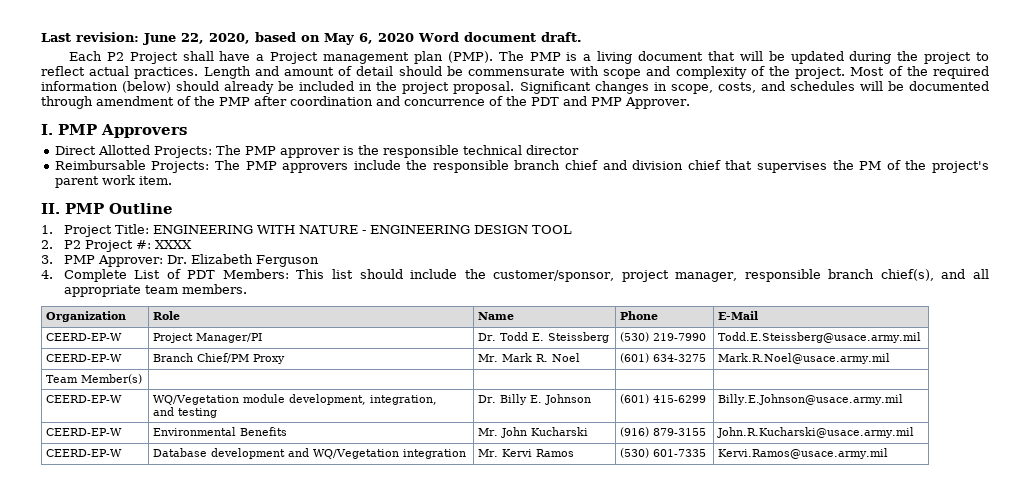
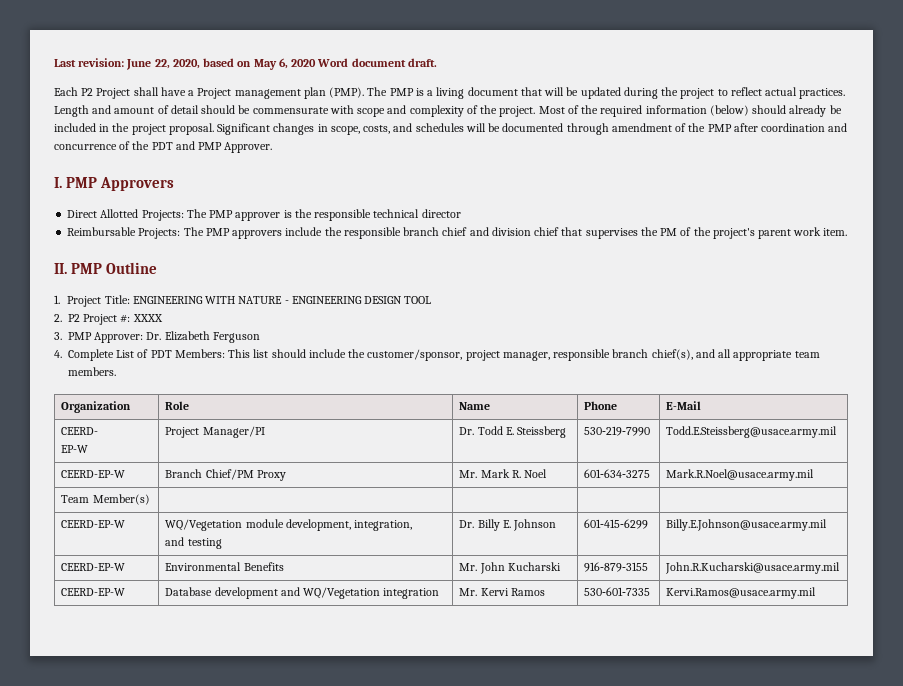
- CEERD-EP-W | Project Manager/PI | Dr. Todd E. Steissberg | (530) 219‑7990 | Todd.E.Steissberg@usace.army.mil
+ CEERD-
+ EP-W | Project Manager/PI | Dr. Todd E. Steissberg | 530‑219‑7990 | Todd.E.Steissberg@usace.army.mil
- CEERD-EP-W | Branch Chief/PM Proxy | Mr. Mark R. Noel | (601) 634‑3275 | Mark.R.Noel@usace.army.mil
+ CEERD-EP-W | Branch Chief/PM Proxy | Mr. Mark R. Noel | 601‑634‑3275 | Mark.R.Noel@usace.army.mil
  CEERD-EP-W | WQ/Vegetation module development, integration,
- and testing | Dr. Billy E. Johnson | (601) 415-6299 | Billy.E.Johnson@usace.army.mil
+ and testing | Dr. Billy E. Johnson | 601‑415‑6299 | Billy.E.Johnson@usace.army.mil
- CEERD-EP-W | Environmental Benefits | Mr. John Kucharski | (916) 879-3155 | John.R.Kucharski@usace.army.mil
+ CEERD-EP-W | Environmental Benefits | Mr. John Kucharski | 916‑879‑3155 | John.R.Kucharski@usace.army.mil
- CEERD-EP-W | Database development and WQ/Vegetation integration | Mr. Kervi Ramos | (530) 601-7335 | Kervi.Ramos@usace.army.mil
+ CEERD-EP-W | Database development and WQ/Vegetation integration | Mr. Kervi Ramos | 530‑601‑7335 | Kervi.Ramos@usace.army.mil

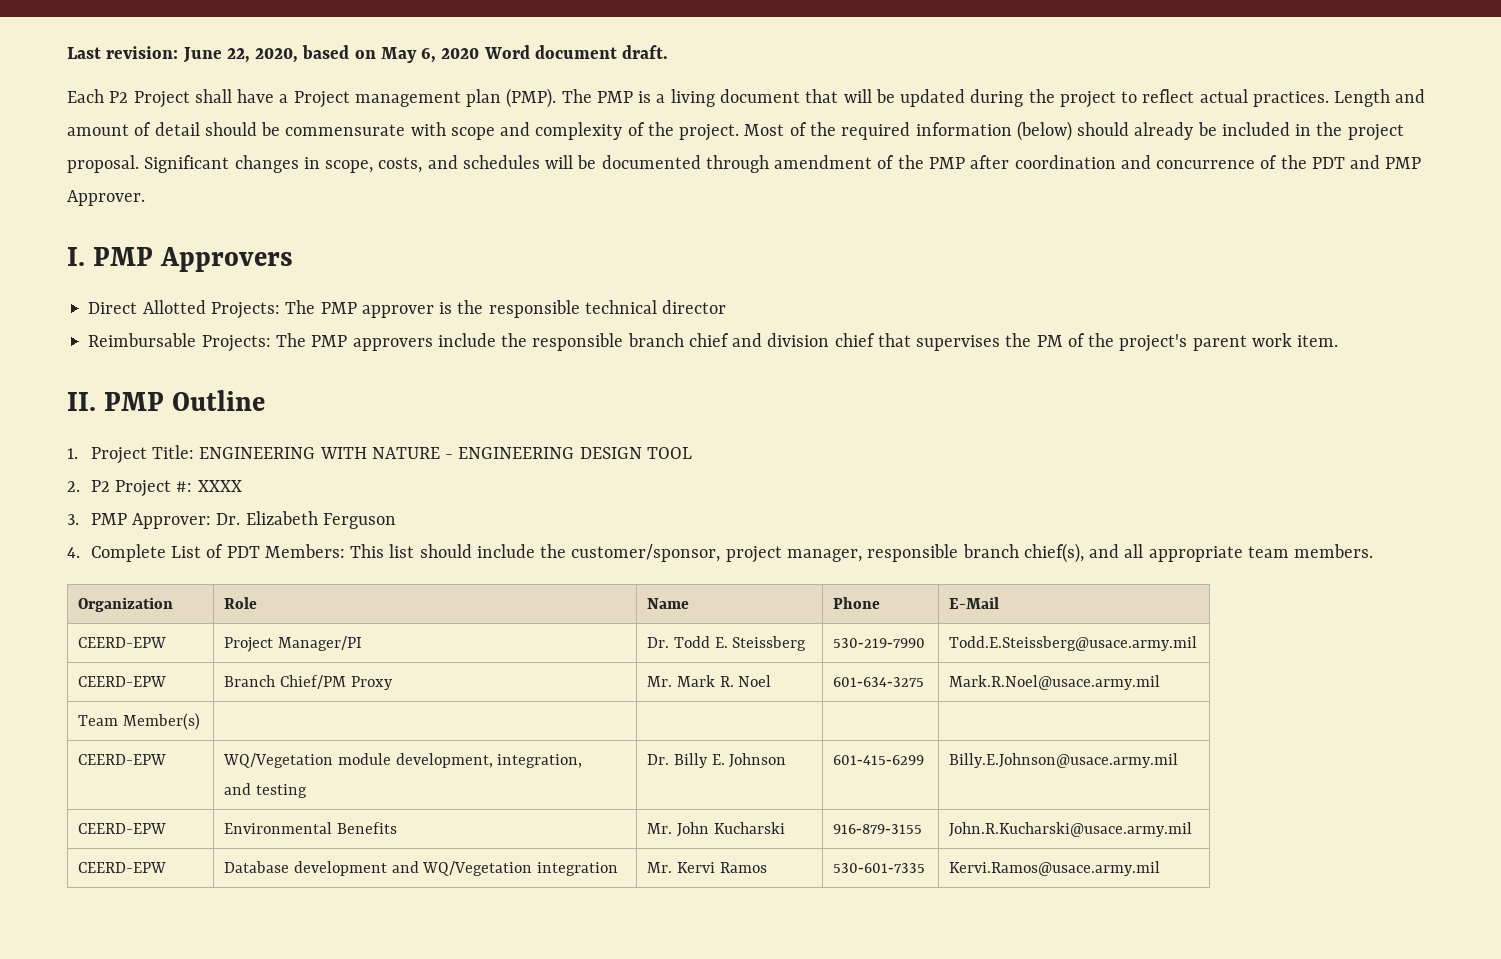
- CEERD-
- EP-W | Project Manager/PI | Dr. Todd E. Steissberg | 530‑219‑7990 | Todd.E.Steissberg@usace.army.mil
+ CEERD-EPW | Project Manager/PI | Dr. Todd E. Steissberg | 530‑219‑7990 | Todd.E.Steissberg@usace.army.mil
- CEERD-EP-W | Branch Chief/PM Proxy | Mr. Mark R. Noel | 601‑634‑3275 | Mark.R.Noel@usace.army.mil
+ CEERD-EPW | Branch Chief/PM Proxy | Mr. Mark R. Noel | 601‑634‑3275 | Mark.R.Noel@usace.army.mil
- CEERD-EP-W | WQ/Vegetation module development, integration,
+ CEERD-EPW | WQ/Vegetation module development, integration,
- CEERD-EP-W | Environmental Benefits | Mr. John Kucharski | 916‑879‑3155 | John.R.Kucharski@usace.army.mil
+ CEERD-EPW | Environmental Benefits | Mr. John Kucharski | 916‑879‑3155 | John.R.Kucharski@usace.army.mil
- CEERD-EP-W | Database development and WQ/Vegetation integration | Mr. Kervi Ramos | 530‑601‑7335 | Kervi.Ramos@usace.army.mil
+ CEERD-EPW | Database development and WQ/Vegetation integration | Mr. Kervi Ramos | 530‑601‑7335 | Kervi.Ramos@usace.army.mil

